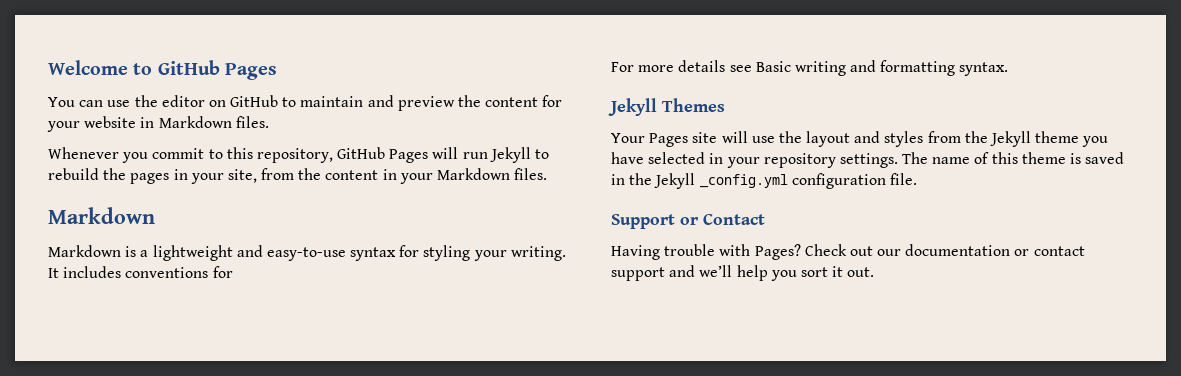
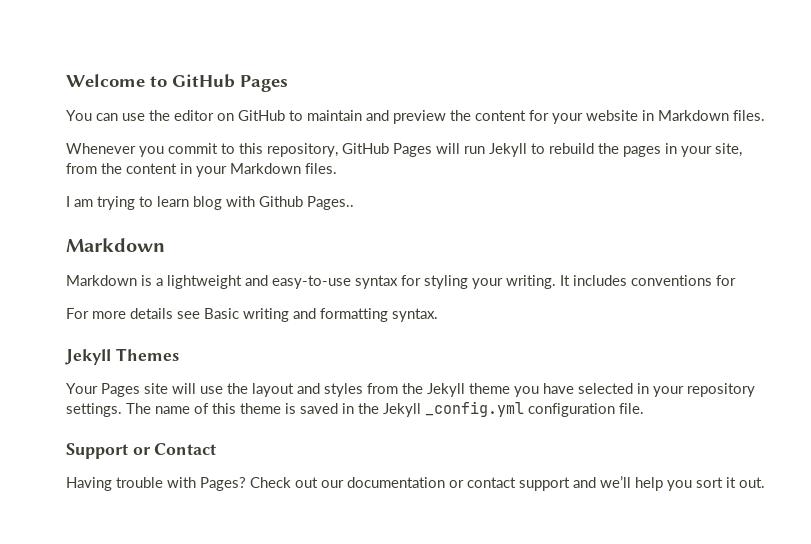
+ I am trying to learn blog with Github Pages..

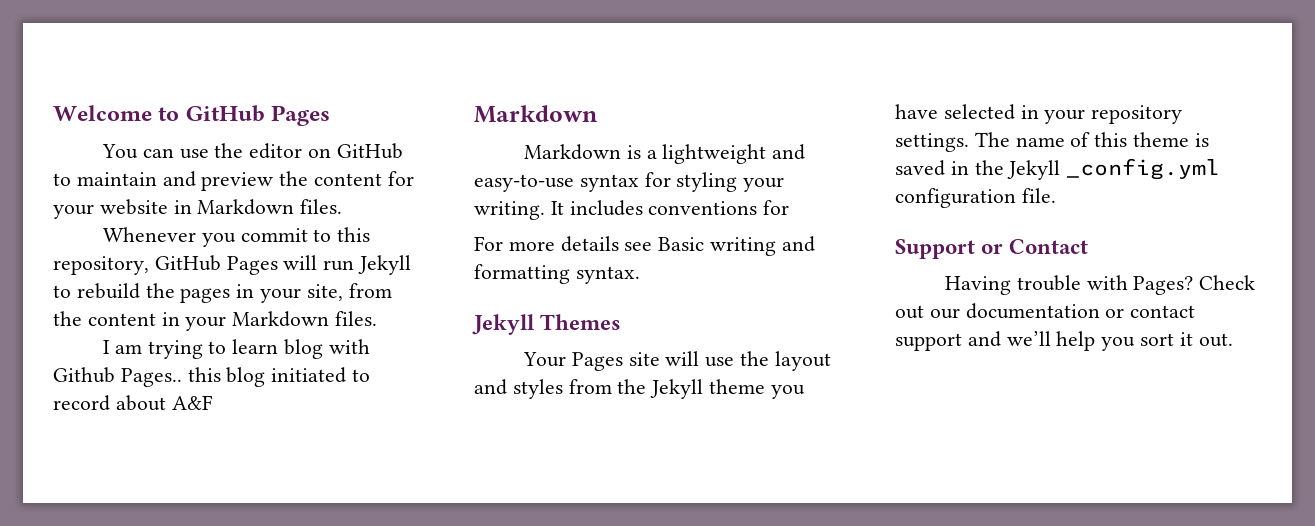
- I am trying to learn blog with Github Pages..
+ I am trying to learn blog with Github Pages.. this blog initiated to record about A&F

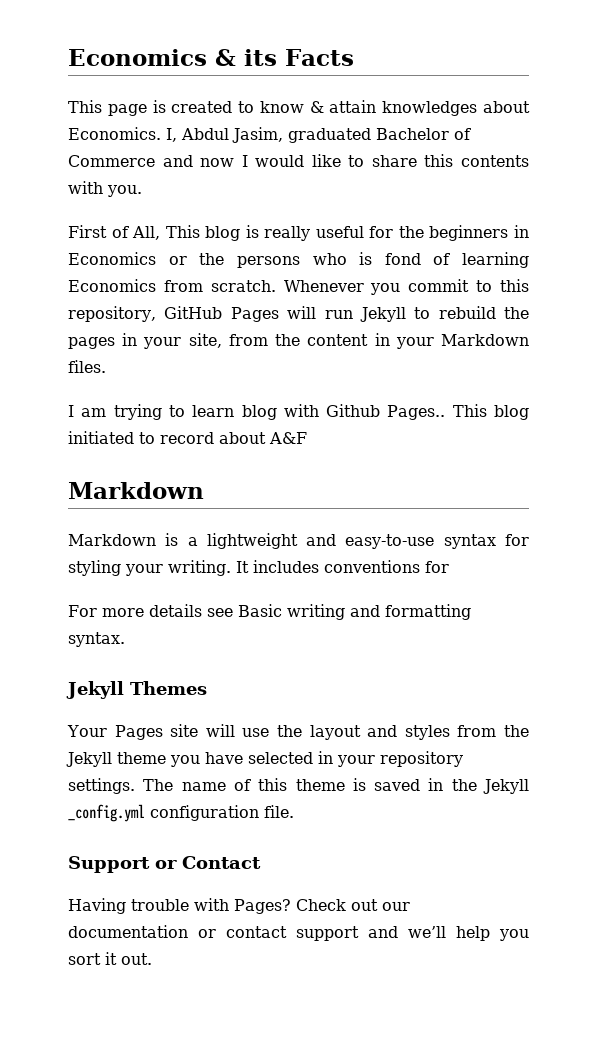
- Welcome to GitHub Pages
- You can use the editor on GitHub to maintain and preview the content for your website in Markdown files.
- Whenever you commit to this repository, GitHub Pages will run Jekyll to rebuild the pages in your site, from the content in your Markdown files.
+ Economics & its Facts
+ This page is created to know & attain knowledges about Economics. I, Abdul Jasim, graduated Bachelor of Commerce and now I would like to share this contents with you.
+ First of All, This blog is really useful for the beginners in Economics or the persons who is fond of learning Economics from scratch. Whenever you commit to this repository, GitHub Pages will run Jekyll to rebuild the pages in your site, from the content in your Markdown files.
- I am trying to learn blog with Github Pages.. this blog initiated to record about A&F
+ I am trying to learn blog with Github Pages.. This blog initiated to record about A&F

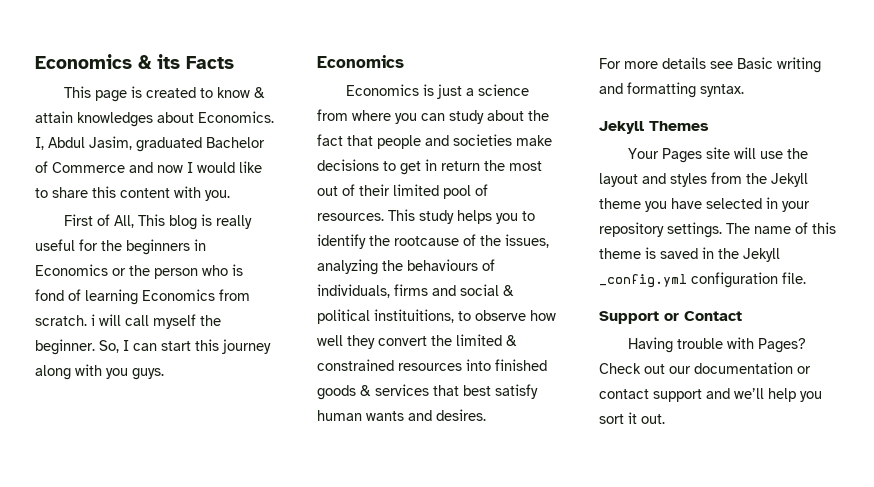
- I, Abdul Jasim, graduated Bachelor of Commerce and now I would like to share this contents with you.
+ I, Abdul Jasim, graduated Bachelor of Commerce and now I would like to share this content with you.
- First of All, This blog is really useful for the beginners in Economics or the persons who is fond of learning Economics from scratch. Whenever you commit to this repository, GitHub Pages will run Jekyll to rebuild the pages in your site, from the content in your Markdown files.
- I am trying to learn blog with Github Pages.. This blog initiated to record about A&F
- Markdown
- Markdown is a lightweight and easy-to-use syntax for styling your writing. It includes conventions for
+ First of All, This blog is really useful for the beginners in Economics or the person who is fond of learning Economics from scratch. i will call myself the beginner. So, I can start this journey along with you guys.
+ Economics
+ Economics is just a science from where you can study about the fact that people and societies make decisions to get in return the most out of their limited pool of resources. This study helps you to identify the rootcause of the issues, analyzing the behaviours of individuals, firms and social & political instituitions, to observe how well they convert the limited & constrained resources into finished goods & services that best satisfy human wants and desires.

